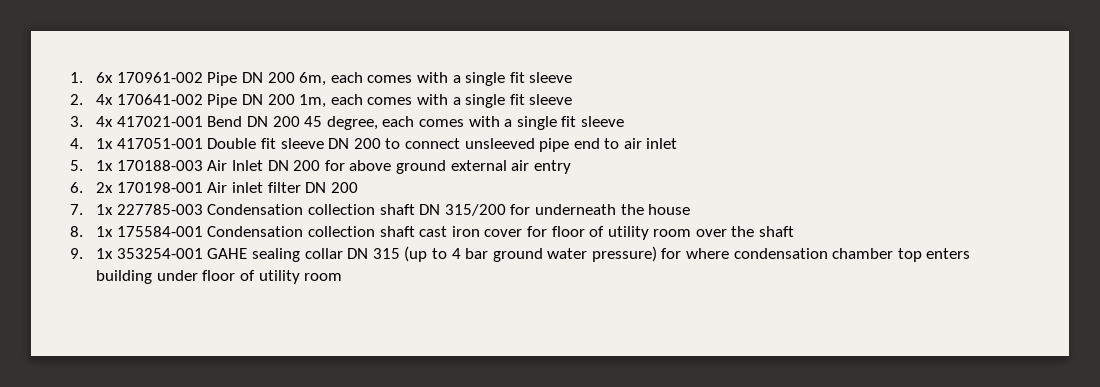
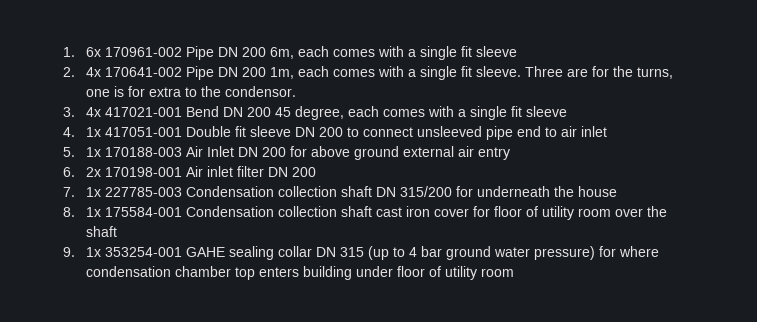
- 2. 4x 170641-002 Pipe DN 200 1m, each comes with a single fit sleeve
+ 2. 4x 170641-002 Pipe DN 200 1m, each comes with a single fit sleeve. Three are for the turns, one is for extra to the condensor.

